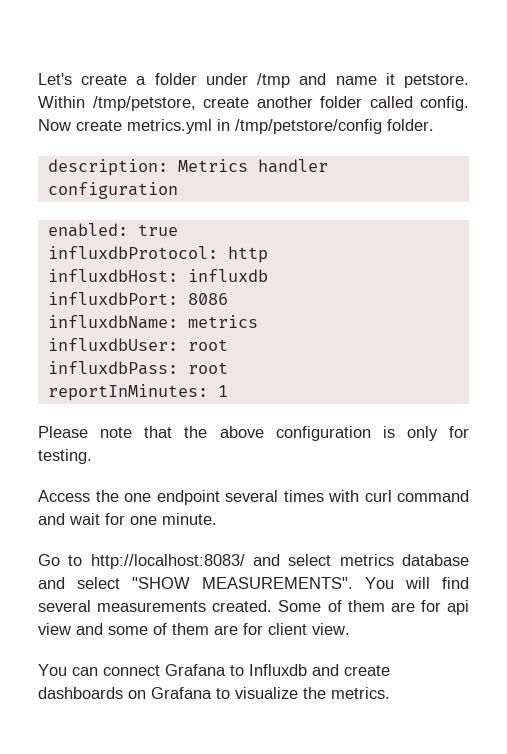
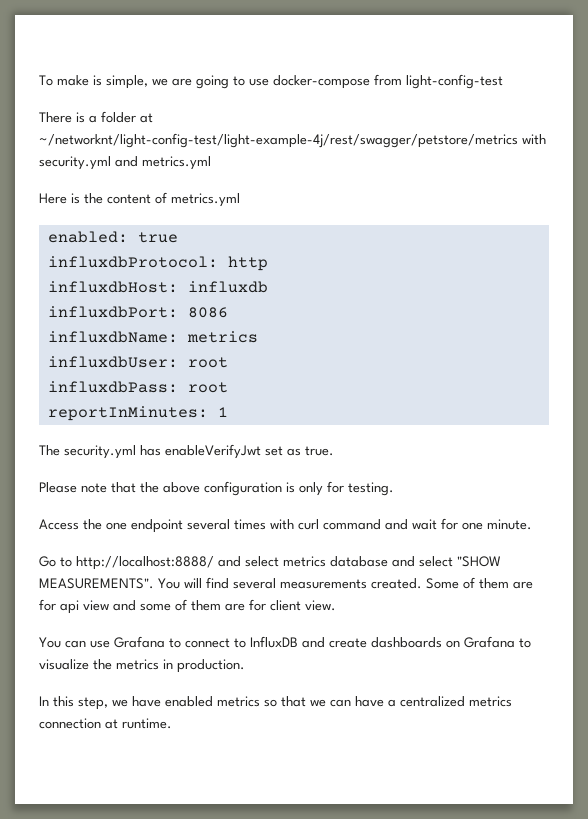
- Let's create a folder under /tmp and name it petstore. Within /tmp/petstore, create another folder called config. Now create metrics.yml in /tmp/petstore/config folder.
- description: Metrics handler configuration
+ To make is simple, we are going to use docker-compose from light-config-test
+ There is a folder at ~/networknt/light-config-test/light-example-4j/rest/swagger/petstore/metrics with security.yml and metrics.yml
+ Here is the content of metrics.yml
+ The security.yml has enableVerifyJwt set as true.
- Go to http://localhost:8083/ and select metrics database and select "SHOW MEASUREMENTS".
+ Go to http://localhost:8888/ and select metrics database and select "SHOW MEASUREMENTS".
- You can connect Grafana to Influxdb and create dashboards on Grafana to visualize the metrics.
+ You can use Grafana to connect to InfluxDB and create dashboards on Grafana to visualize the metrics in production.
+ In this step, we have enabled metrics so that we can have a centralized metrics connection at runtime.

